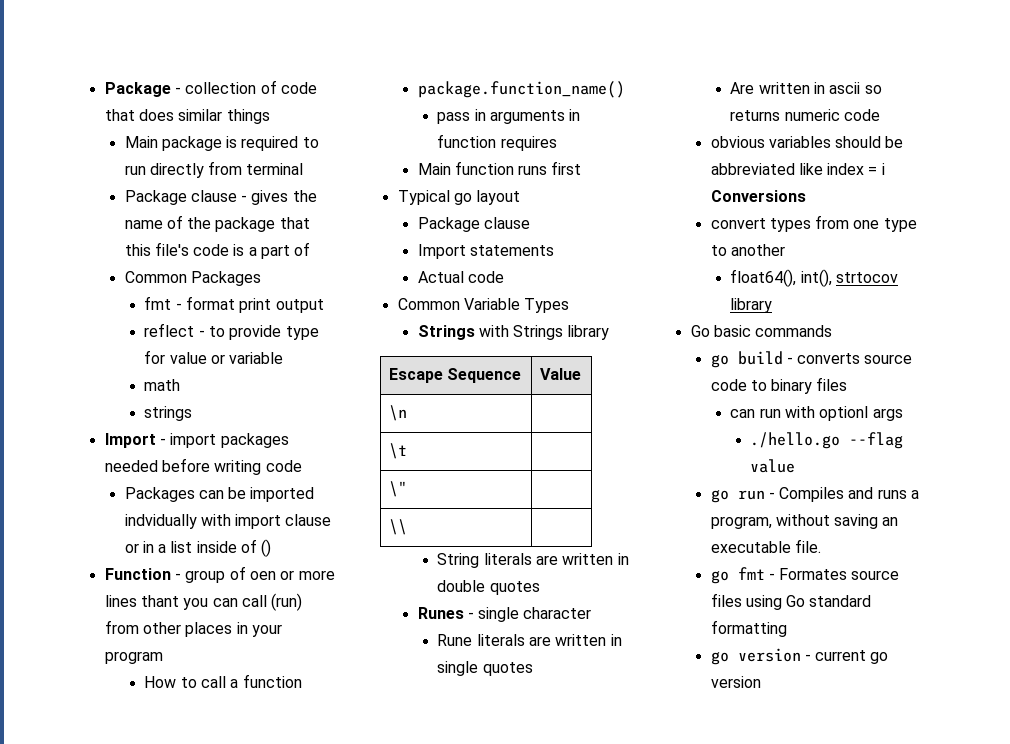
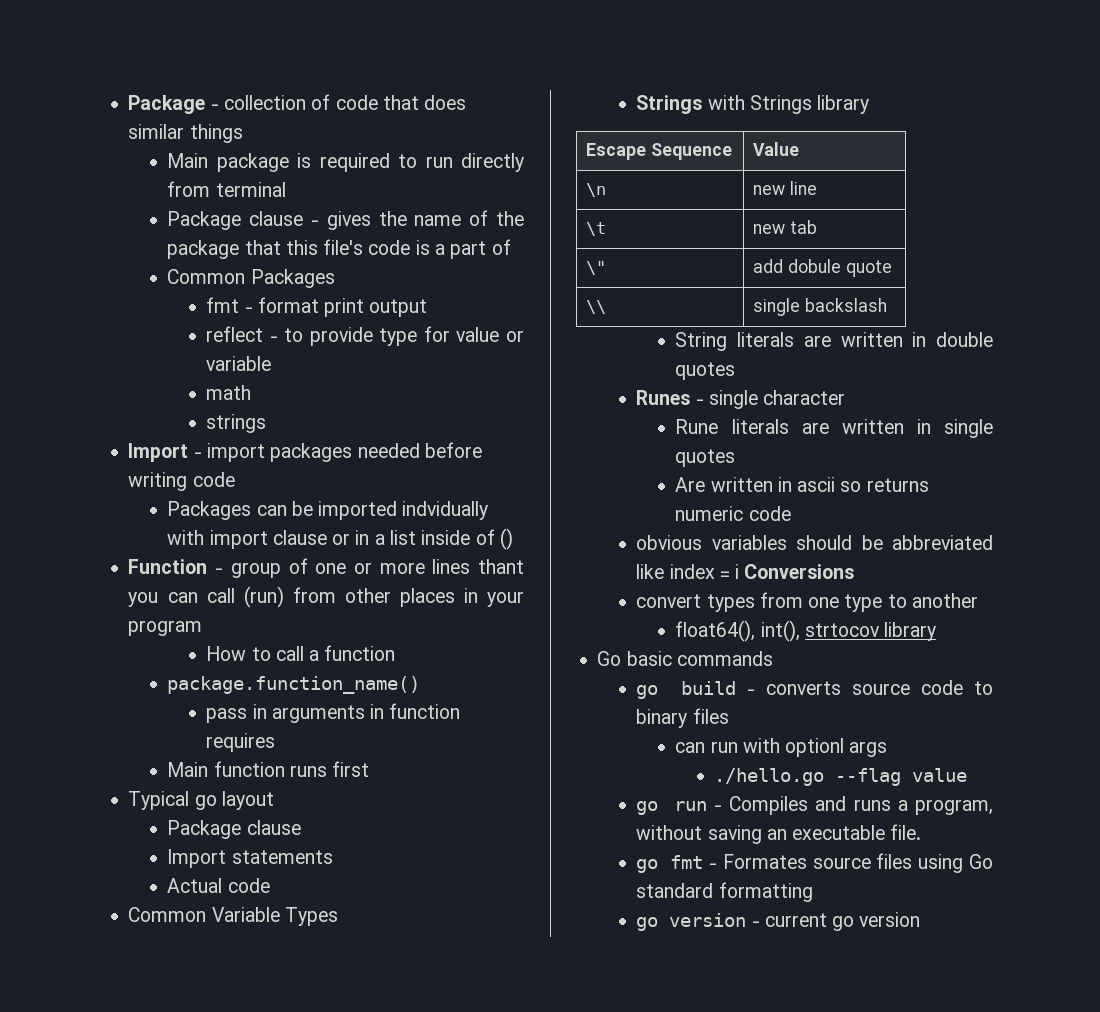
- Function - group of oen or more lines thant you can call (run) from other places in your program
+ Function - group of one or more lines thant you can call (run) from other places in your program
- \n |
+ \n | new line
- \t |
+ \t | new tab
- \" |
+ \" | add dobule quote
- \\ |
+ \\ | single backslash

